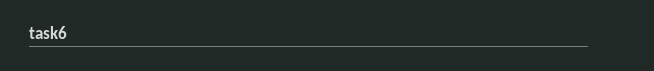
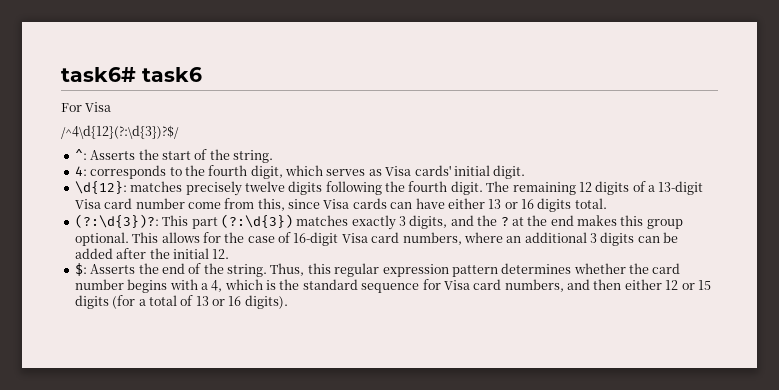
- task6
+ task6# task6
+ For Visa
+ /^4\d{12}(?:\d{3})?$/
+ ^: Asserts the start of the string.
+ 4: corresponds to the fourth digit, which serves as Visa cards' initial digit.
+ \d{12}: matches precisely twelve digits following the fourth digit. The remaining 12 digits of a 13-digit Visa card number come from this, since Visa cards can have either 13 or 16 digits total.
+ (?:\d{3})?: This part (?:\d{3}) matches exactly 3 digits, and the ? at the end makes this group optional. This allows for the case of 16-digit Visa card numbers, where an additional 3 digits can be added after the initial 12.
+ $: Asserts the end of the string. Thus, this regular expression pattern determines whether the card number begins with a 4, which is the standard sequence for Visa card numbers, and then either 12 or 15 digits (for a total of 13 or 16 digits).

